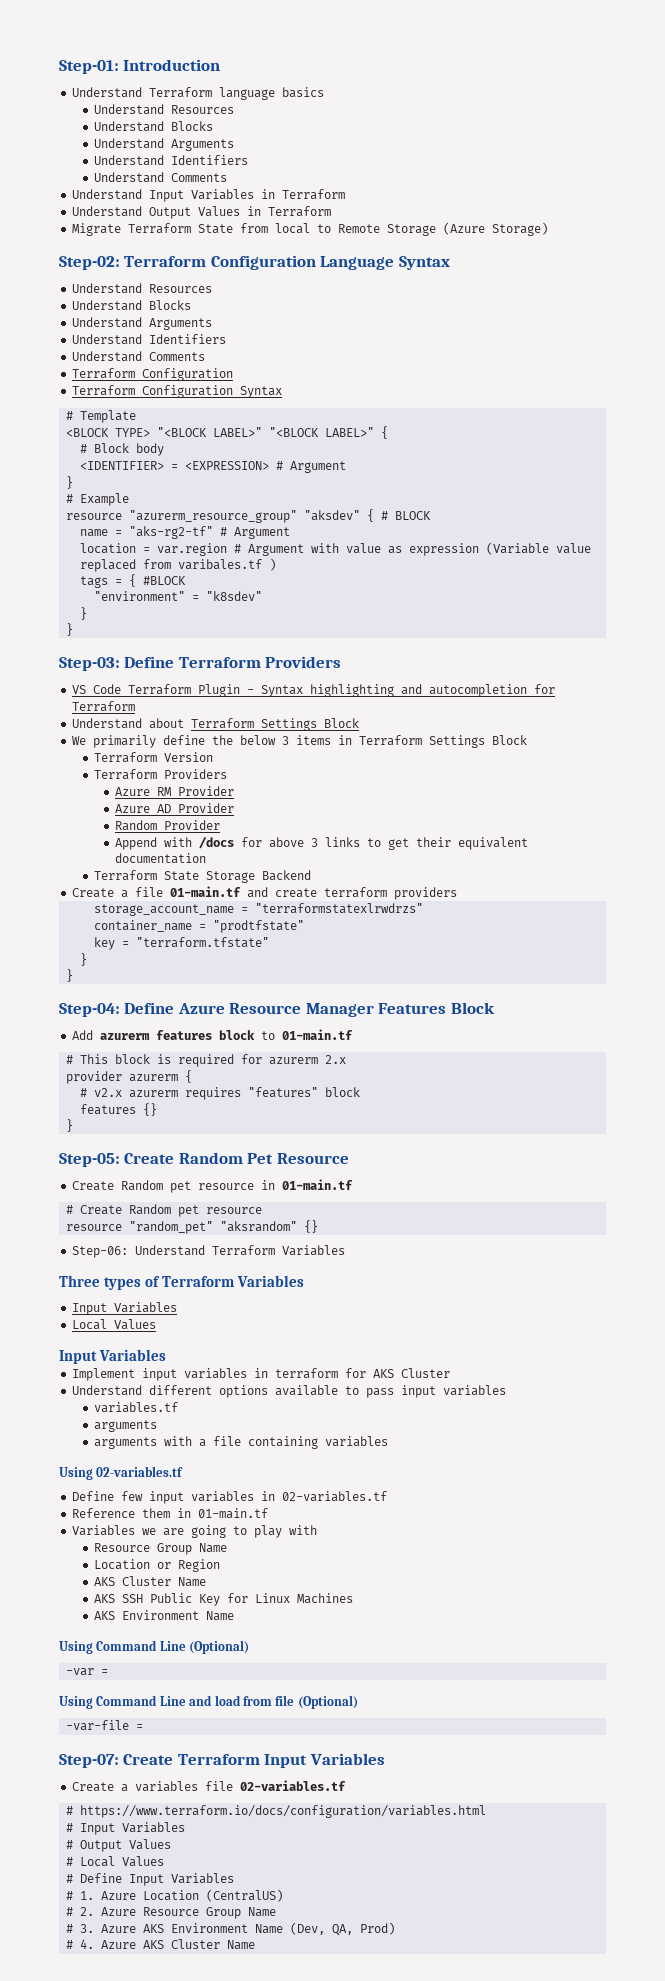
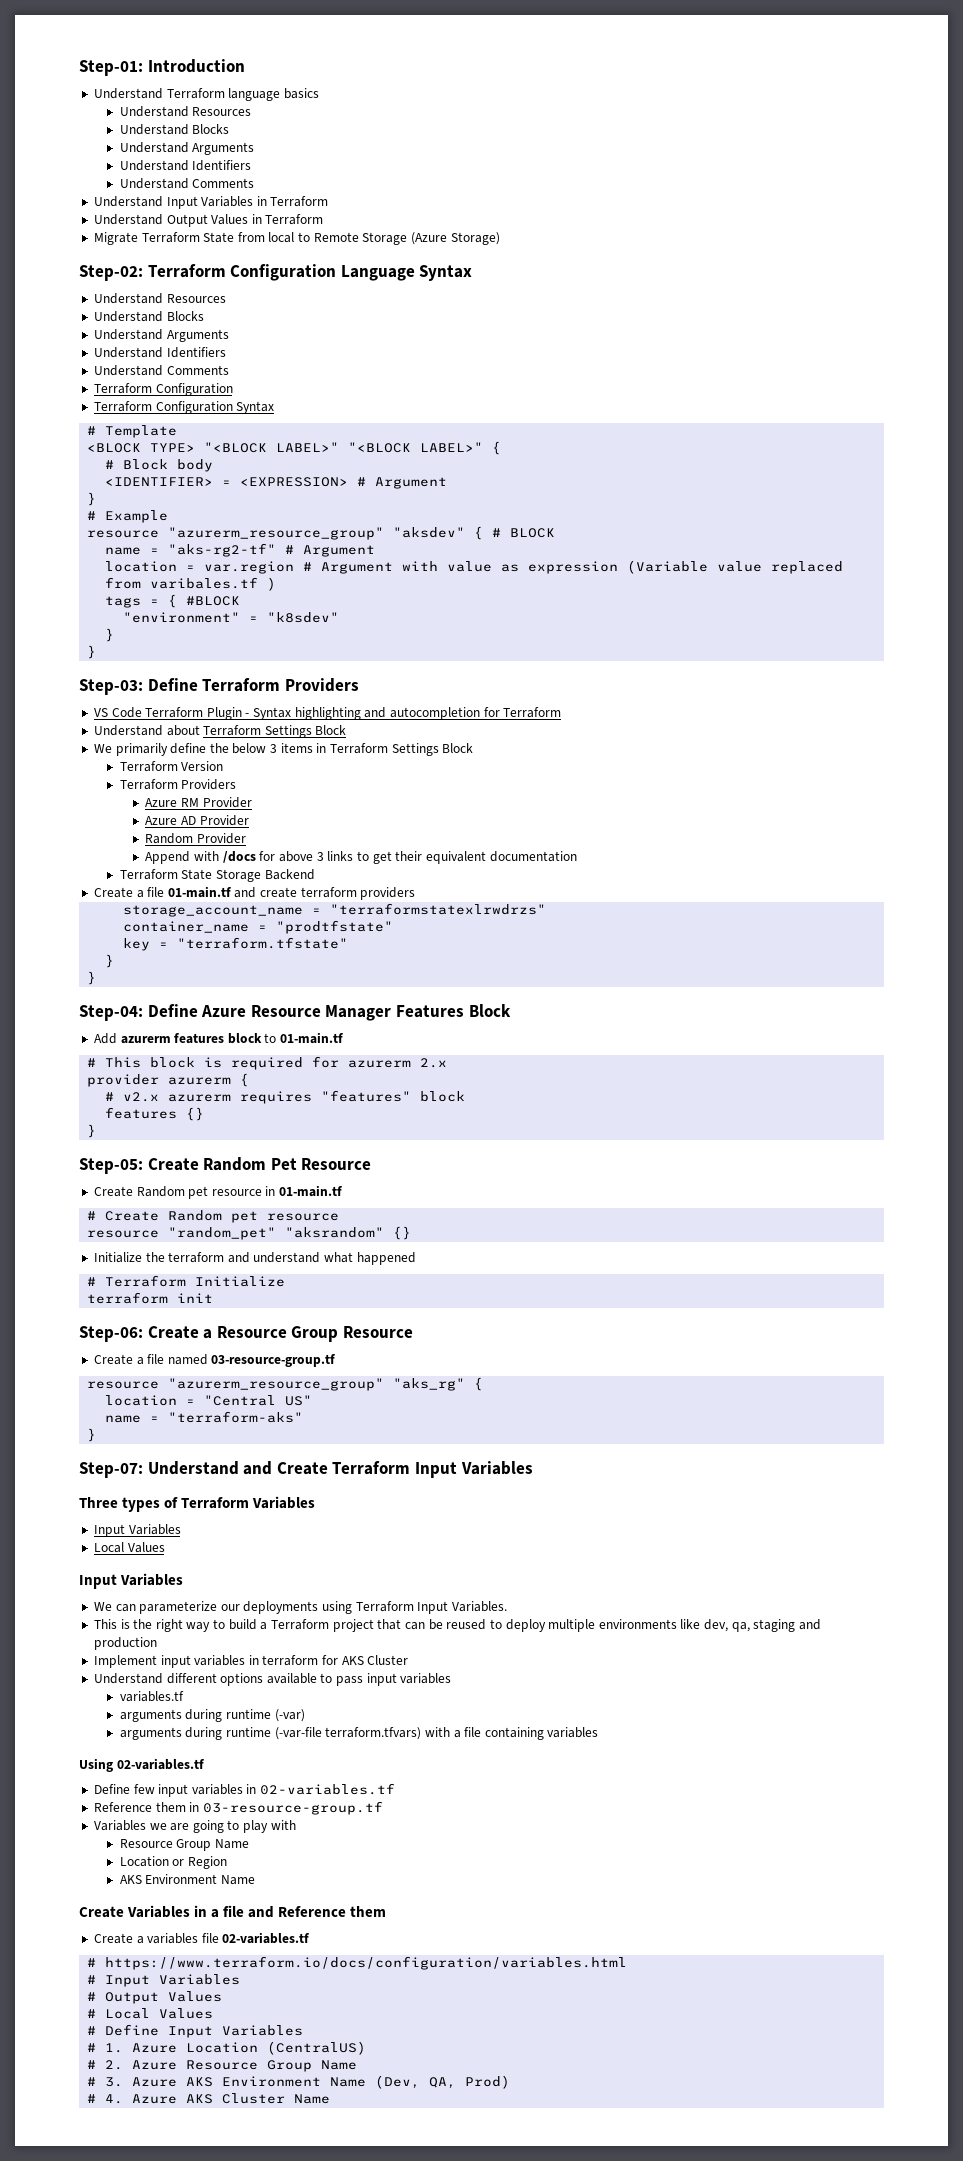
- Step-06: Understand Terraform Variables
+ Initialize the terraform and understand what happened
+ # Terraform Initialize
+ terraform init
+ Step-06: Create a Resource Group Resource
+ Create a file named 03-resource-group.tf
+ resource "azurerm_resource_group" "aks_rg" {
+ location = "Central US"
+ name = "terraform-aks"
+ }
+ Step-07: Understand and Create Terraform Input Variables
+ We can parameterize our deployments using Terraform Input Variables.
+ This is the right way to build a Terraform project that can be reused to deploy multiple environments like dev, qa, staging and production
  variables.tf
- arguments
- arguments with a file containing variables
+ arguments during runtime (-var)
+ arguments during runtime (-var-file terraform.tfvars) with a file containing variables
- Reference them in 01-main.tf
+ Reference them in 03-resource-group.tf
  Location or Region
- AKS Cluster Name
- AKS SSH Public Key for Linux Machines
  AKS Environment Name
- Using Command Line (Optional)
- -var =
- Using Command Line and load from file (Optional)
- -var-file =
- Step-07: Create Terraform Input Variables
+ Create Variables in a file and Reference them

